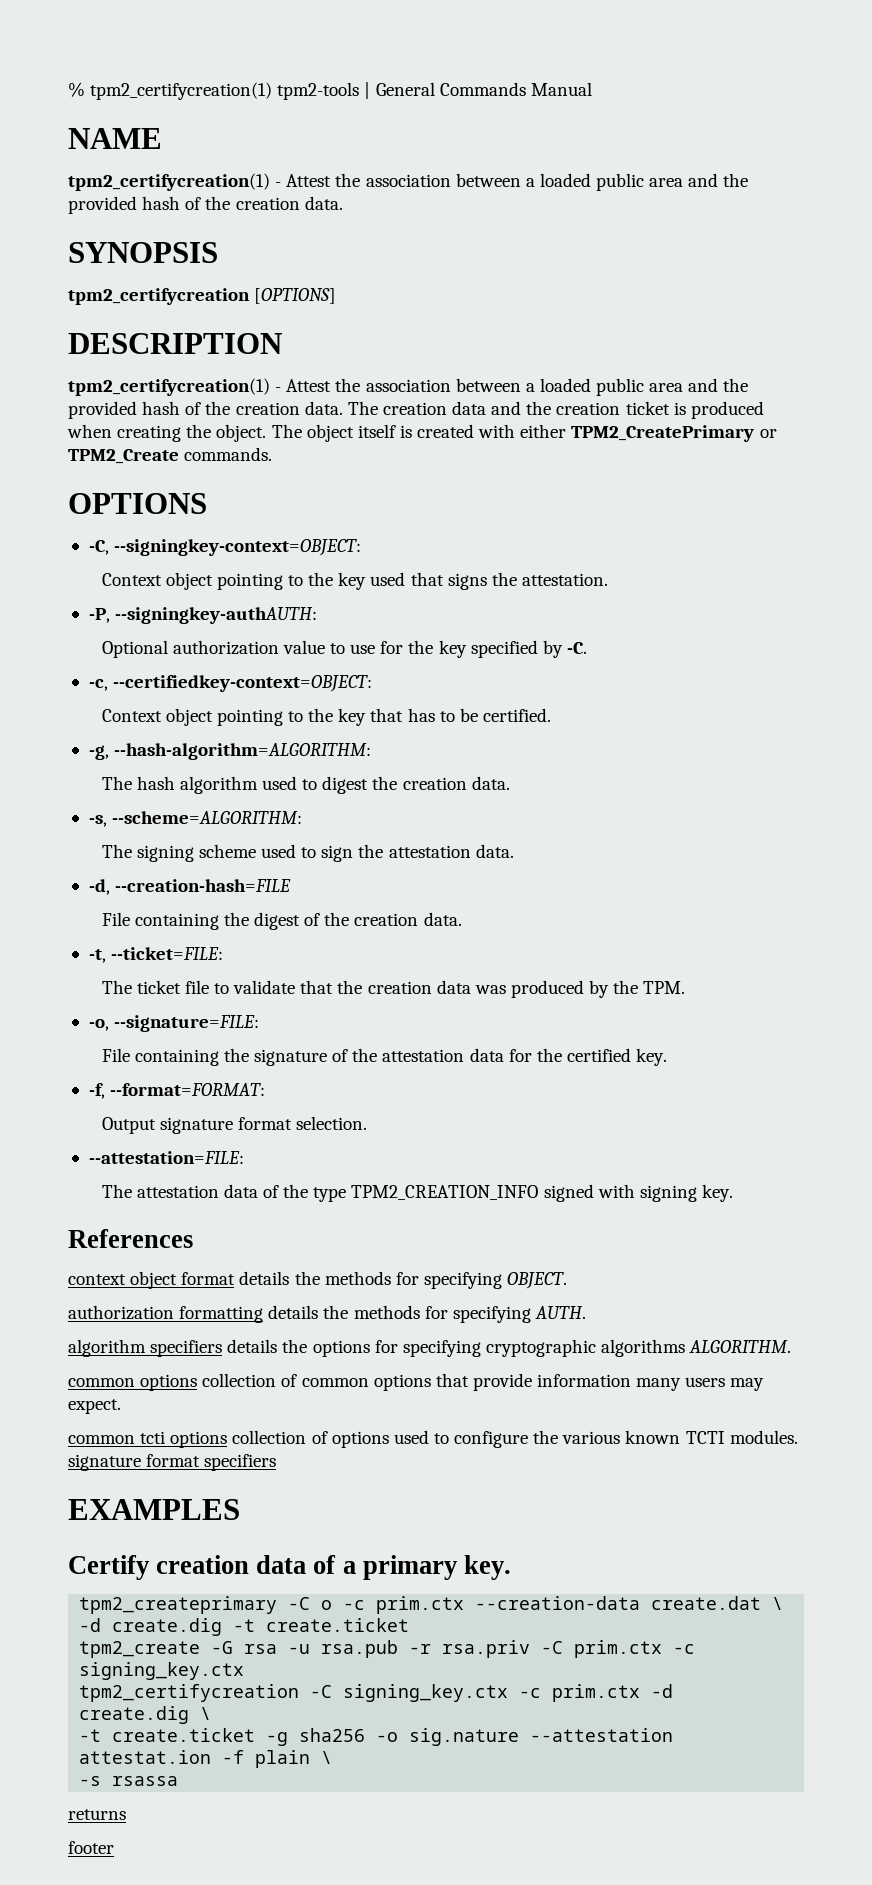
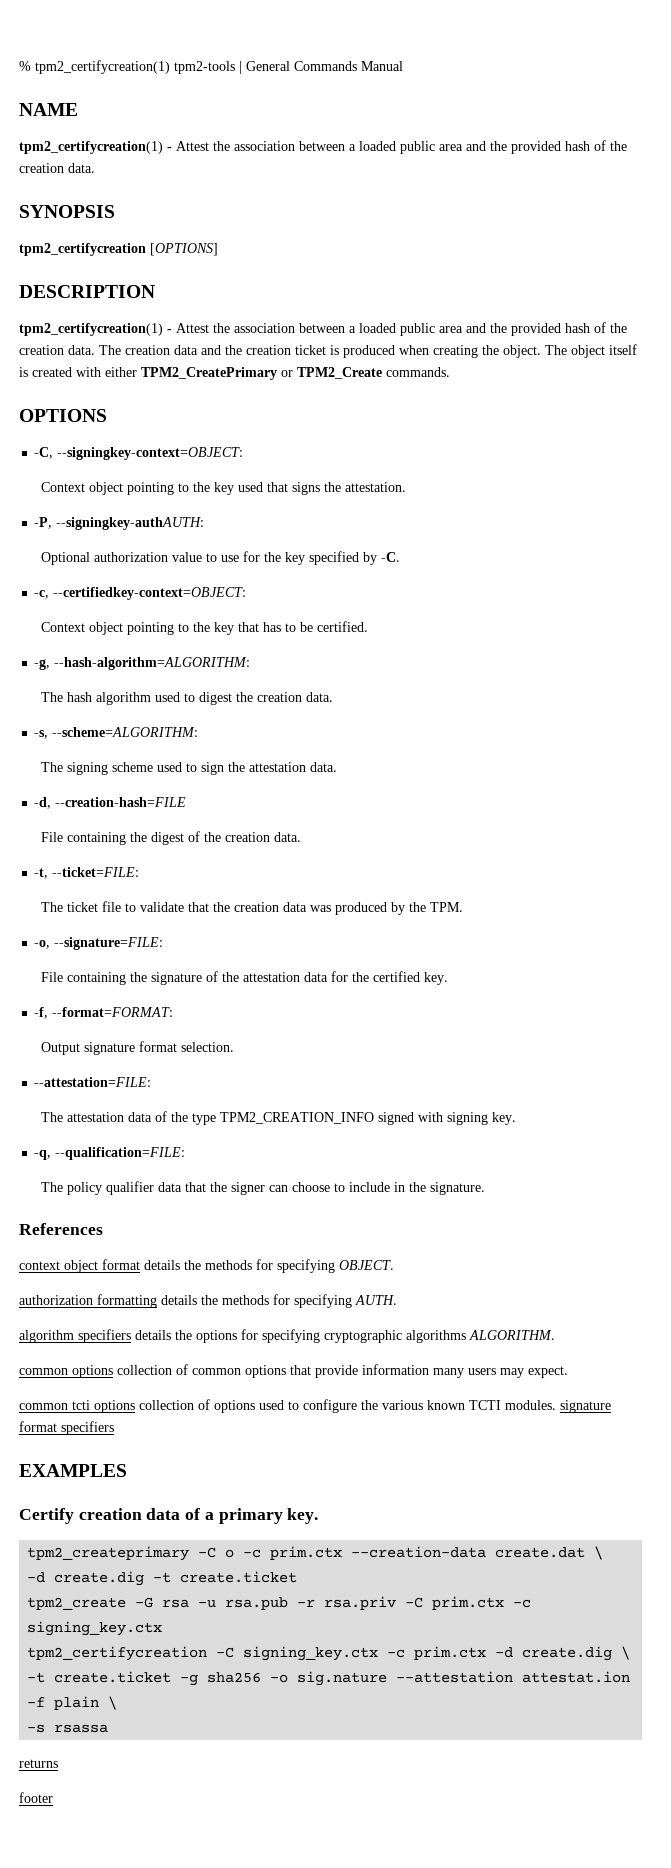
+ -q, --qualification=FILE:
+ The policy qualifier data that the signer can choose to include in the signature.

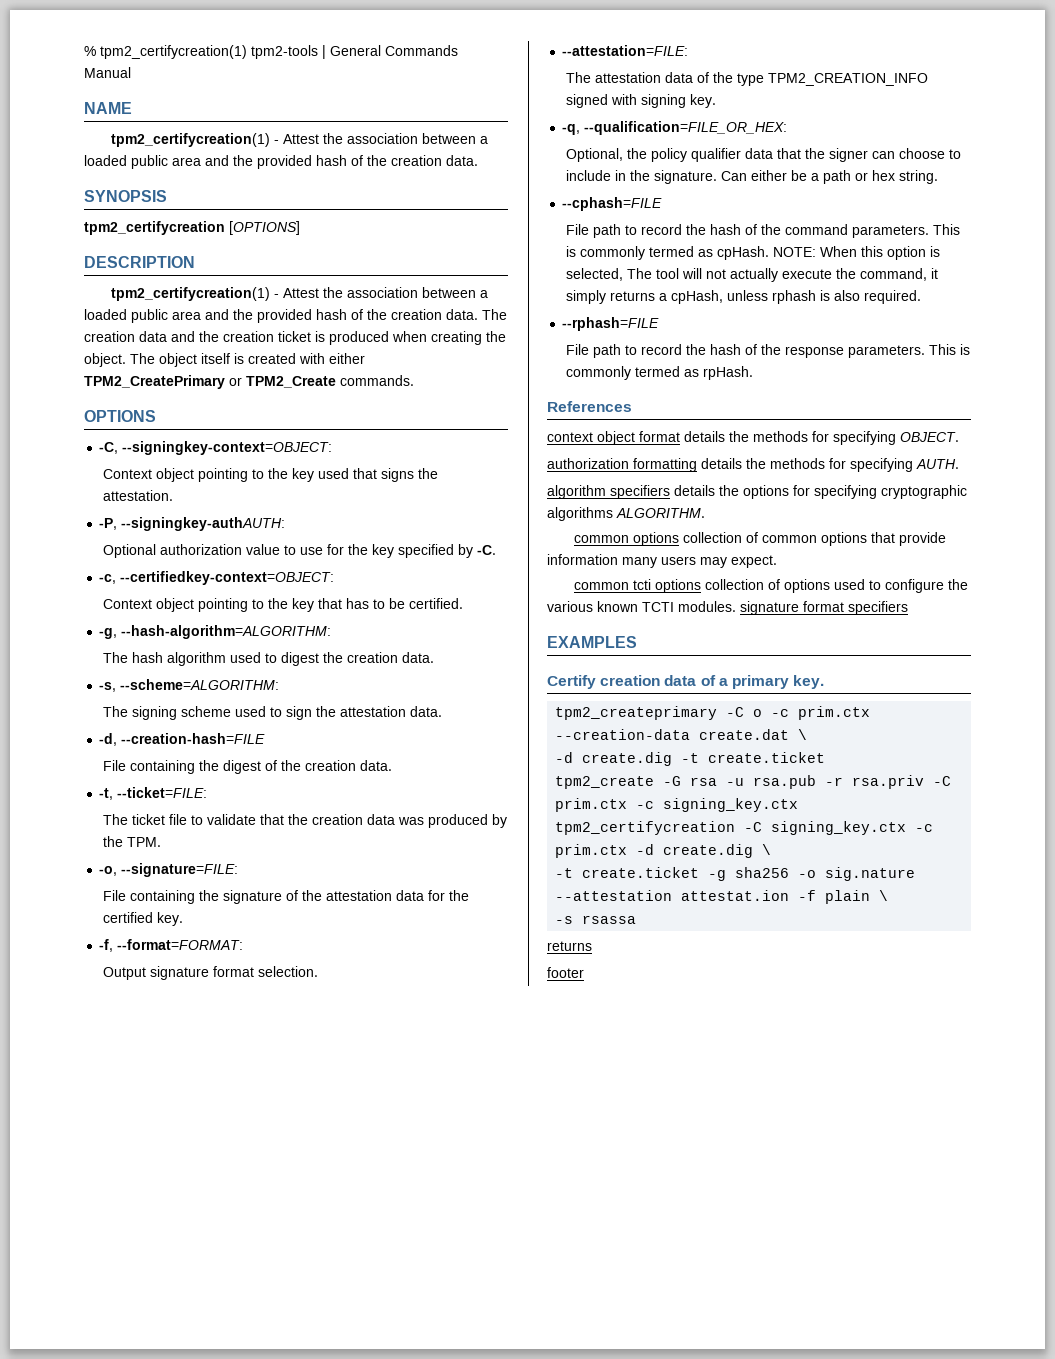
- -q, --qualification=FILE:
- The policy qualifier data that the signer can choose to include in the signature.
+ -q, --qualification=FILE_OR_HEX:
+ Optional, the policy qualifier data that the signer can choose to include in the signature. Can either be a path or hex string.
+ --cphash=FILE
+ File path to record the hash of the command parameters. This is commonly termed as cpHash. NOTE: When this option is selected, The tool will not actually execute the command, it simply returns a cpHash, unless rphash is also required.
+ --rphash=FILE
+ File path to record the hash of the response parameters. This is commonly termed as rpHash.

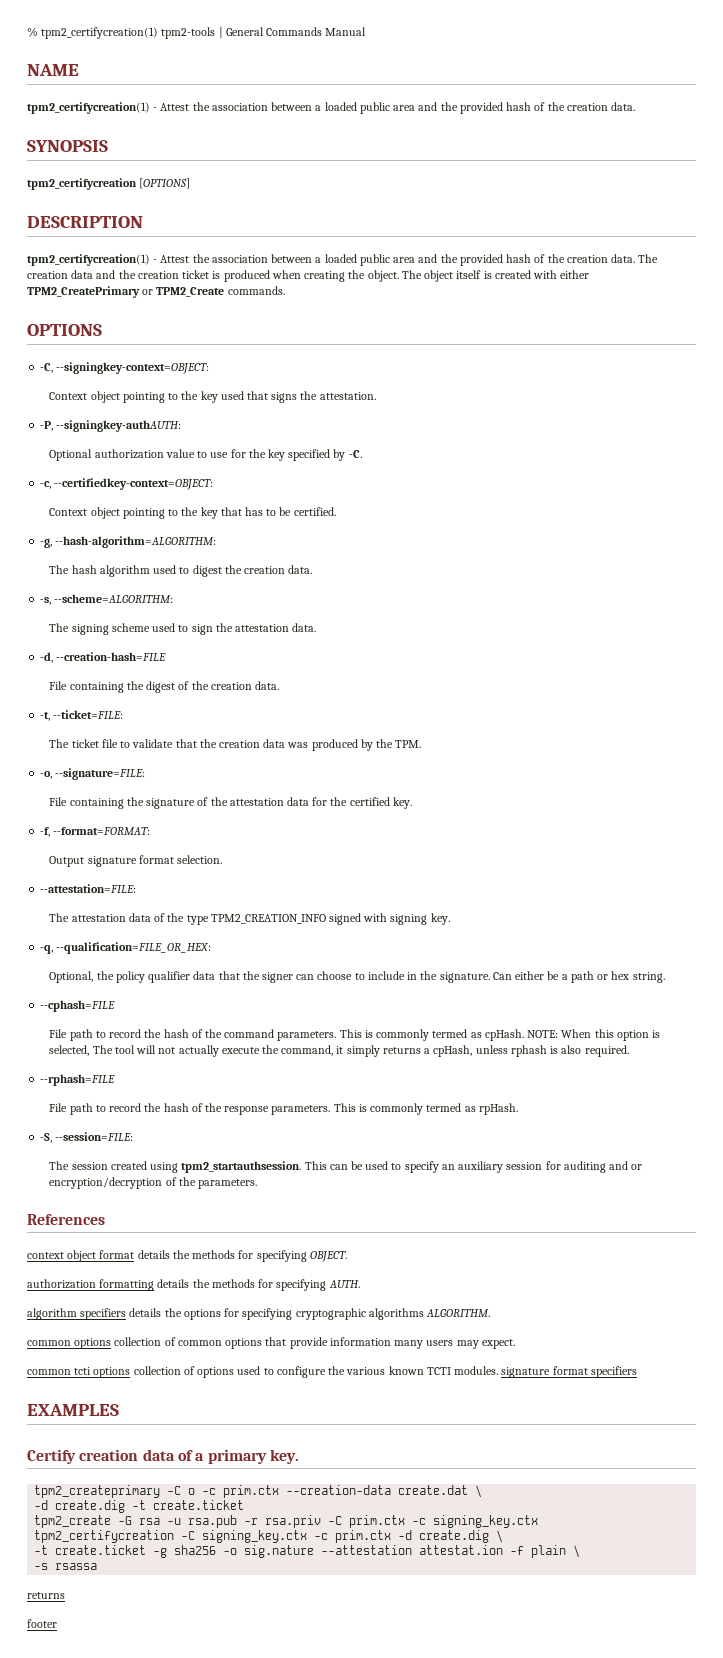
+ -S, --session=FILE:
+ The session created using tpm2_startauthsession. This can be used to specify an auxiliary session for auditing and or encryption/decryption of the parameters.

